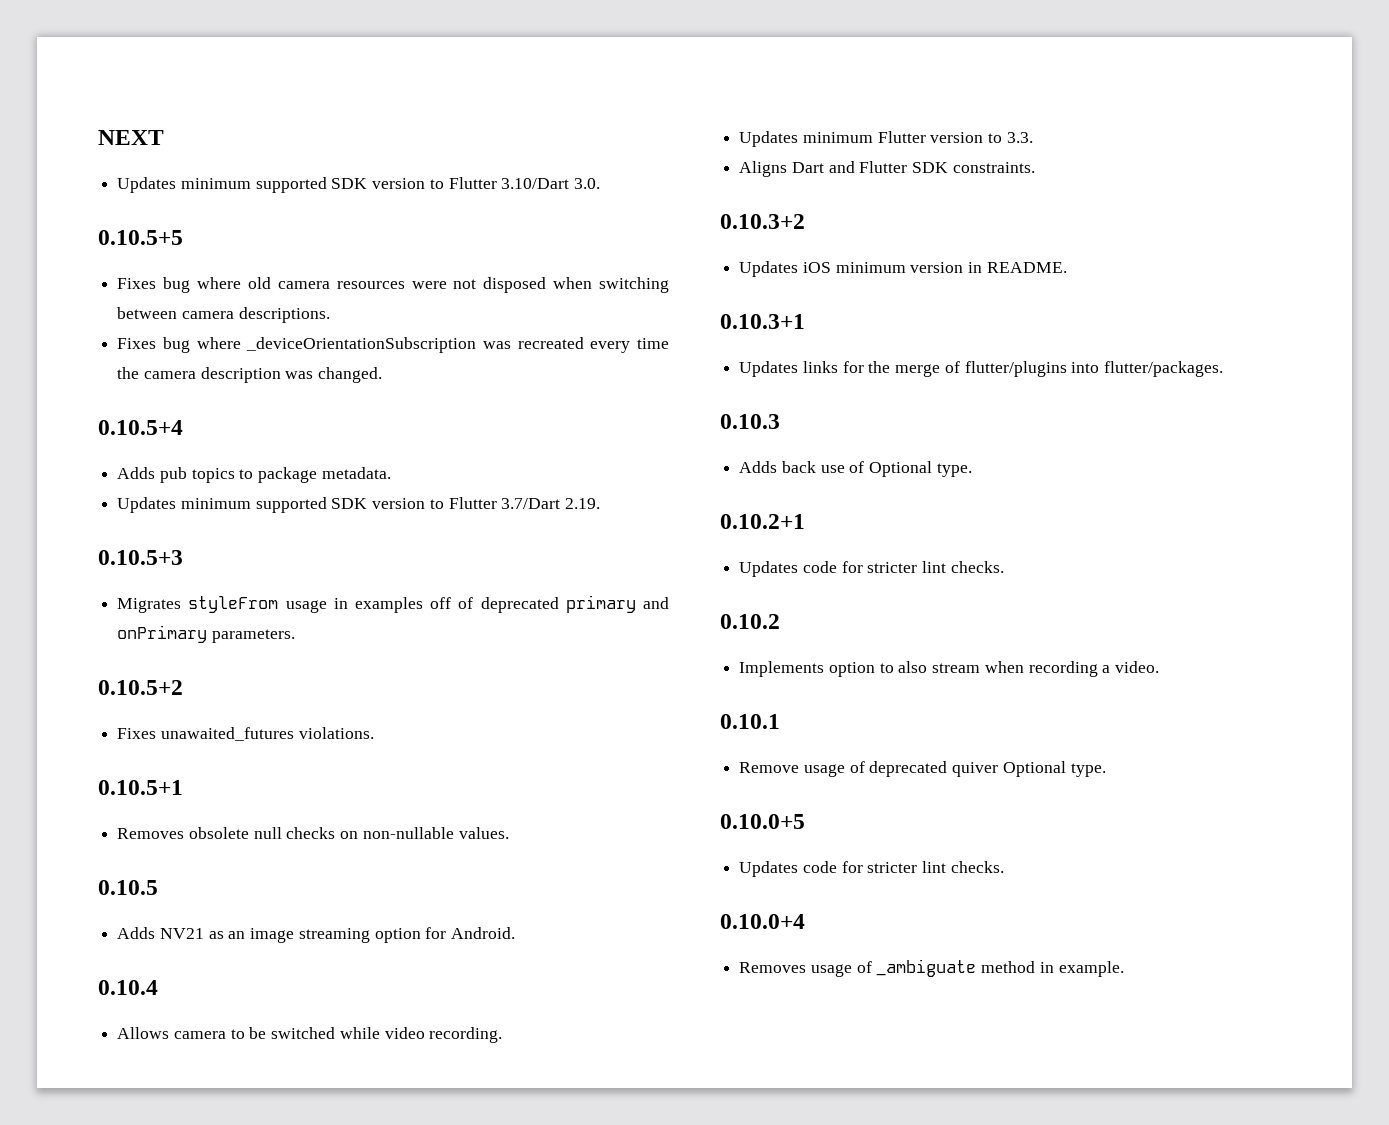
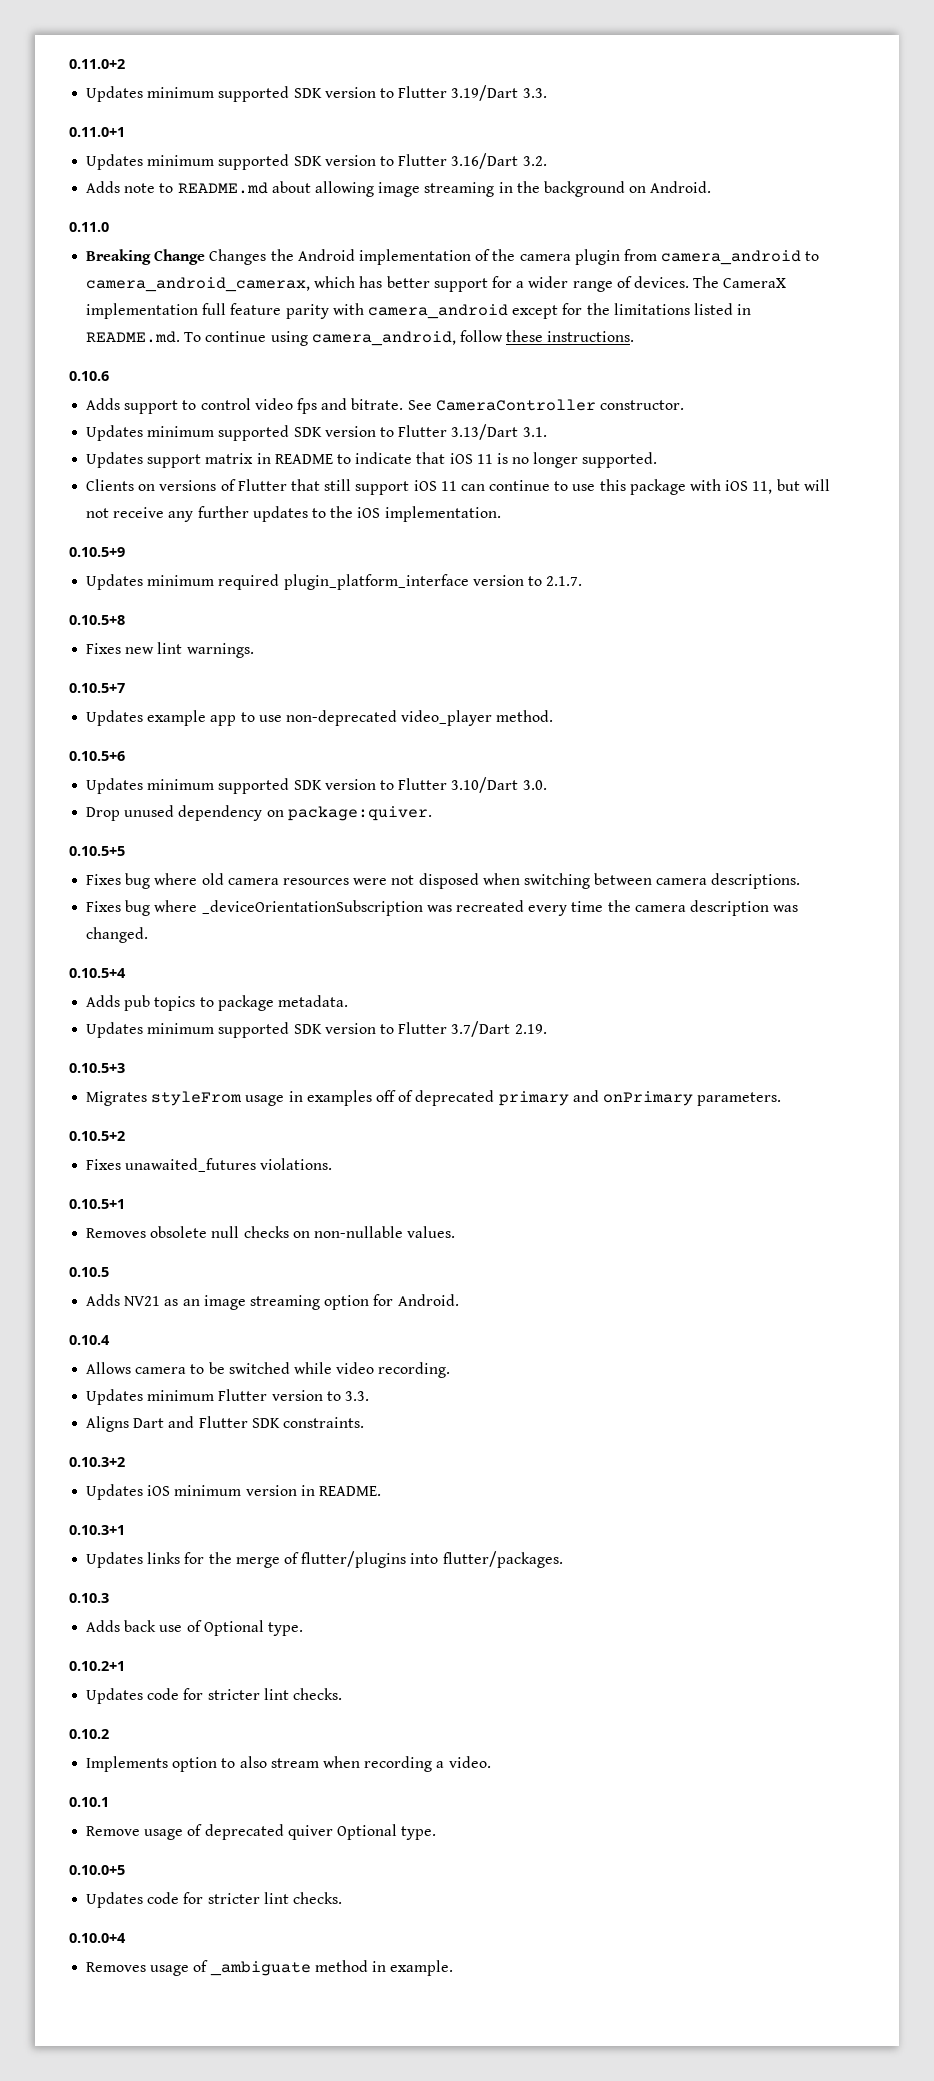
- NEXT
+ 0.11.0+2
+ Updates minimum supported SDK version to Flutter 3.19/Dart 3.3.
+ 0.11.0+1
+ Updates minimum supported SDK version to Flutter 3.16/Dart 3.2.
+ Adds note to README.md about allowing image streaming in the background on Android.
+ 0.11.0
+ Breaking Change Changes the Android implementation of the camera plugin from camera_android to camera_android_camerax, which has better support for a wider range of devices. The CameraX implementation full feature parity with camera_android except for the limitations listed in README.md. To continue using camera_android, follow these instructions.
+ 0.10.6
+ Adds support to control video fps and bitrate. See CameraController constructor.
+ Updates minimum supported SDK version to Flutter 3.13/Dart 3.1.
+ Updates support matrix in README to indicate that iOS 11 is no longer supported.
+ Clients on versions of Flutter that still support iOS 11 can continue to use this package with iOS 11, but will not receive any further updates to the iOS implementation.
+ 0.10.5+9
+ Updates minimum required plugin_platform_interface version to 2.1.7.
+ 0.10.5+8
+ Fixes new lint warnings.
+ 0.10.5+7
+ Updates example app to use non-deprecated video_player method.
+ 0.10.5+6
+ Drop unused dependency on package:quiver.

